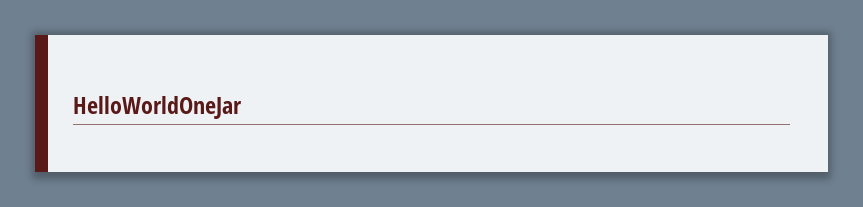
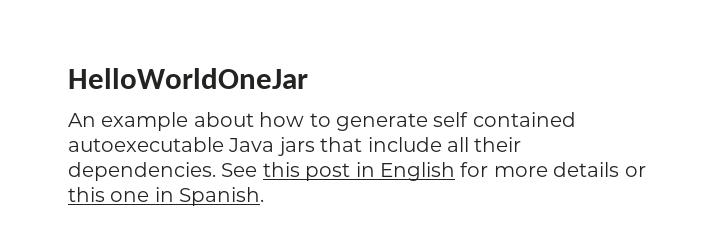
+ An example about how to generate self contained autoexecutable Java jars that include all their dependencies. See this post in English for more details or this one in Spanish.

